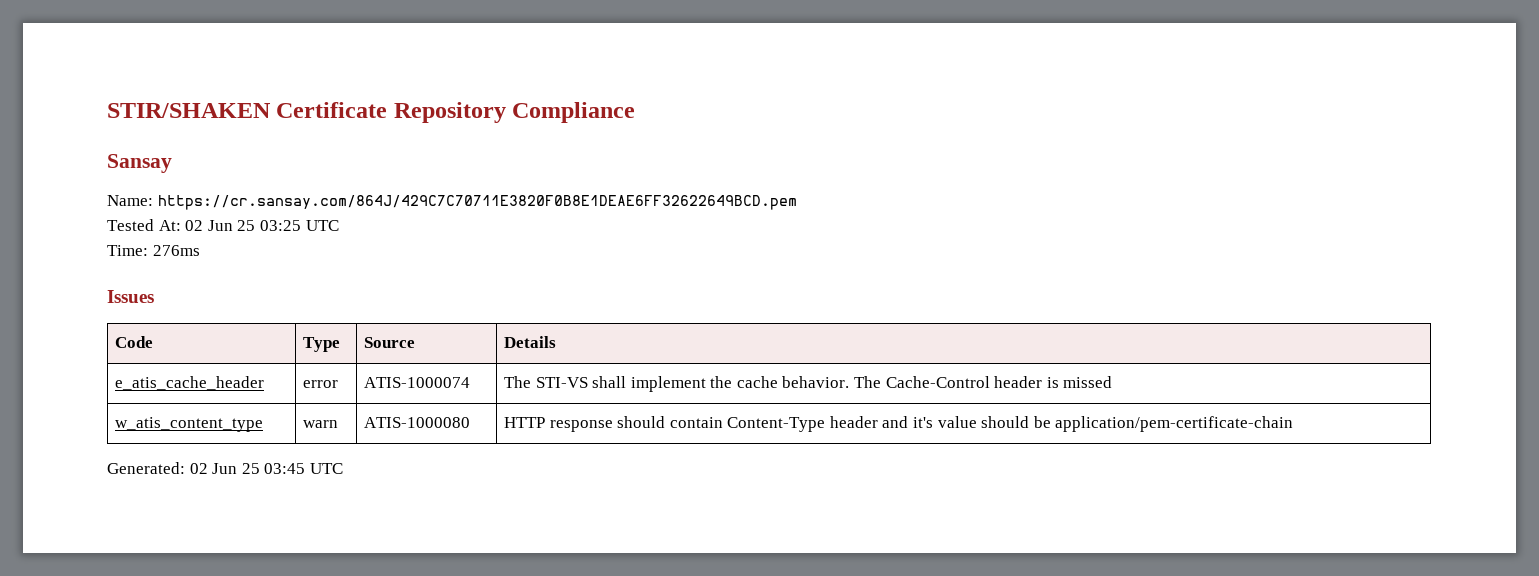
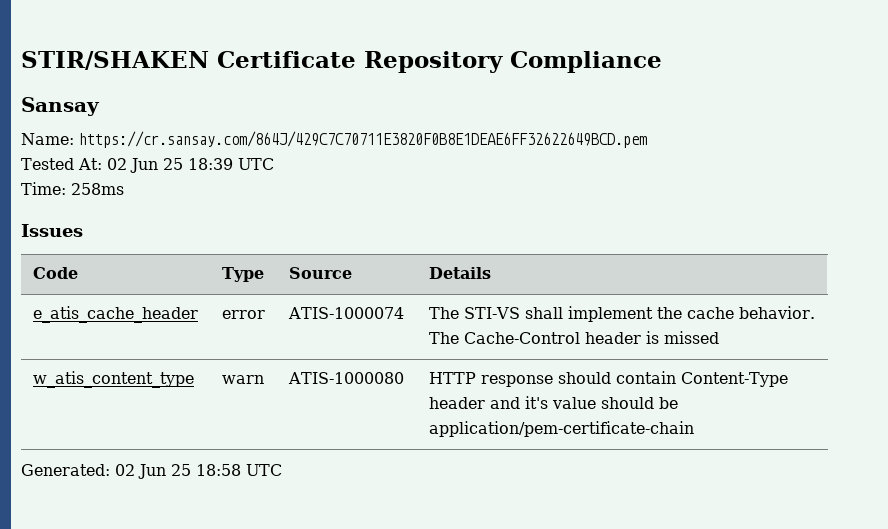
- Tested At: 02 Jun 25 03:25 UTC
+ Tested At: 02 Jun 25 18:39 UTC
- Time: 276ms
+ Time: 258ms
- Generated: 02 Jun 25 03:45 UTC
+ Generated: 02 Jun 25 18:58 UTC

